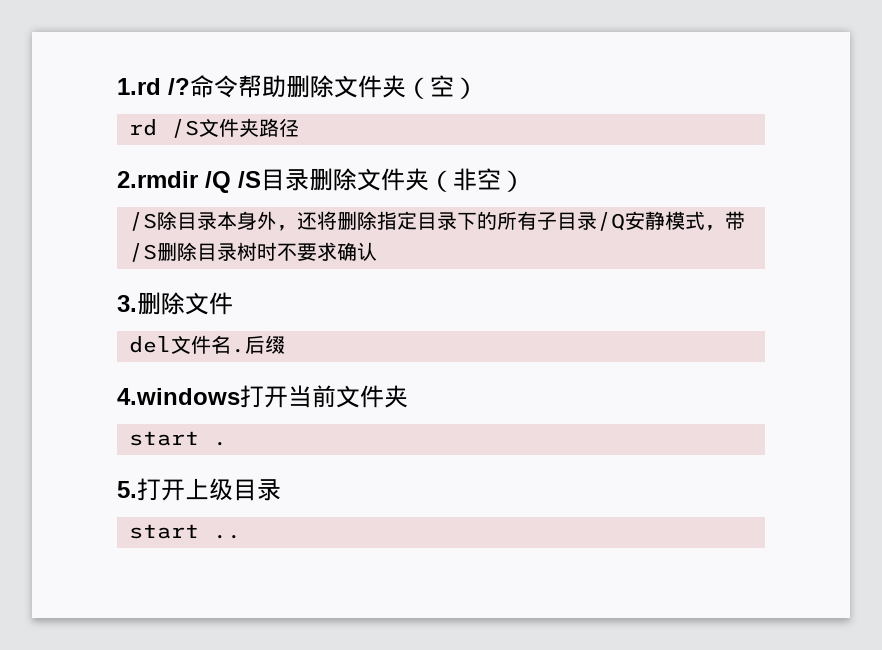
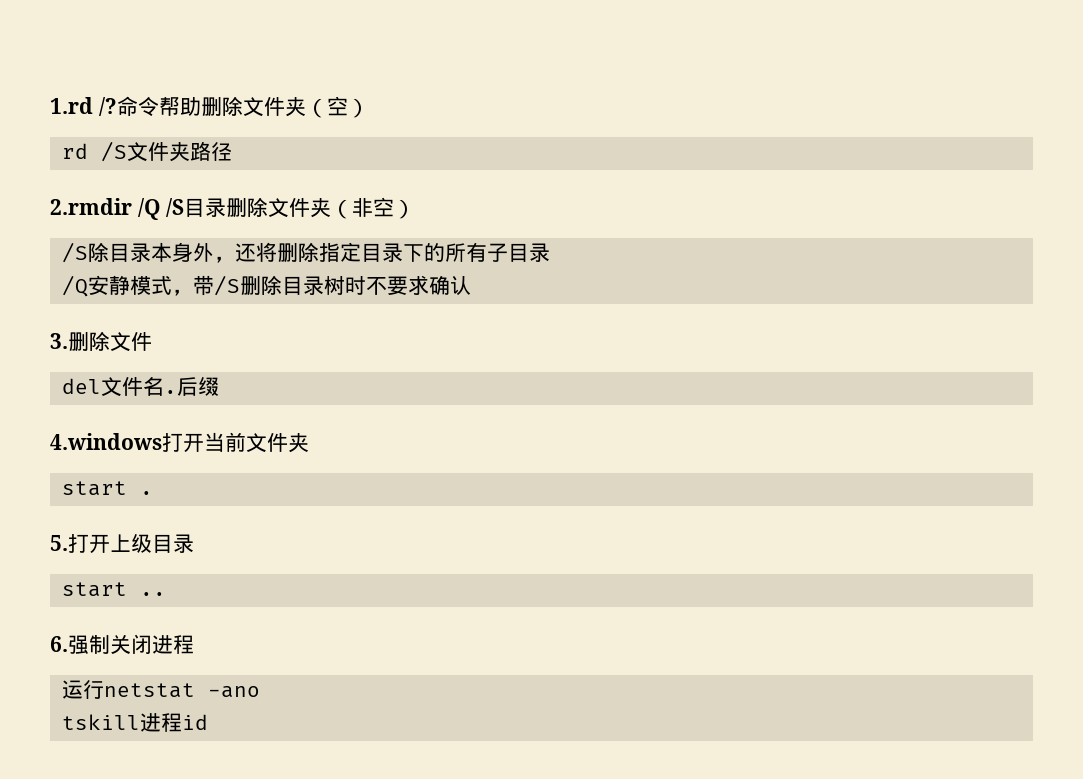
- /S除目录本身外，还将删除指定目录下的所有子目录/Q安静模式，带/S删除目录树时不要求确认
+ /S除目录本身外，还将删除指定目录下的所有子目录
+ /Q安静模式，带/S删除目录树时不要求确认
+ 6.强制关闭进程
+ 运行netstat -ano
+ tskill进程id

